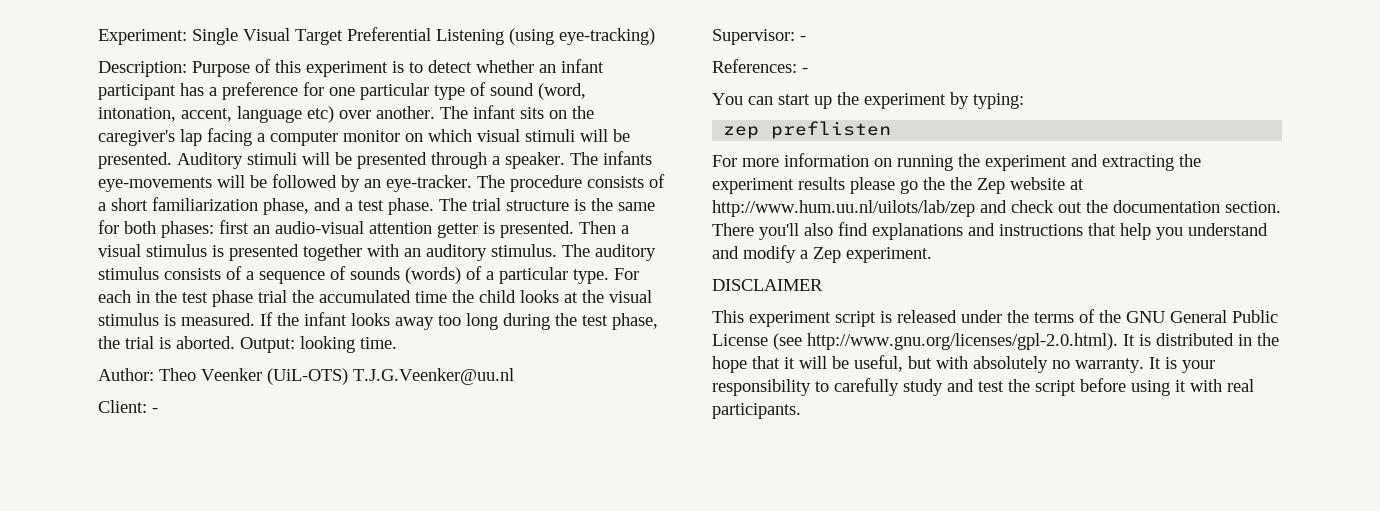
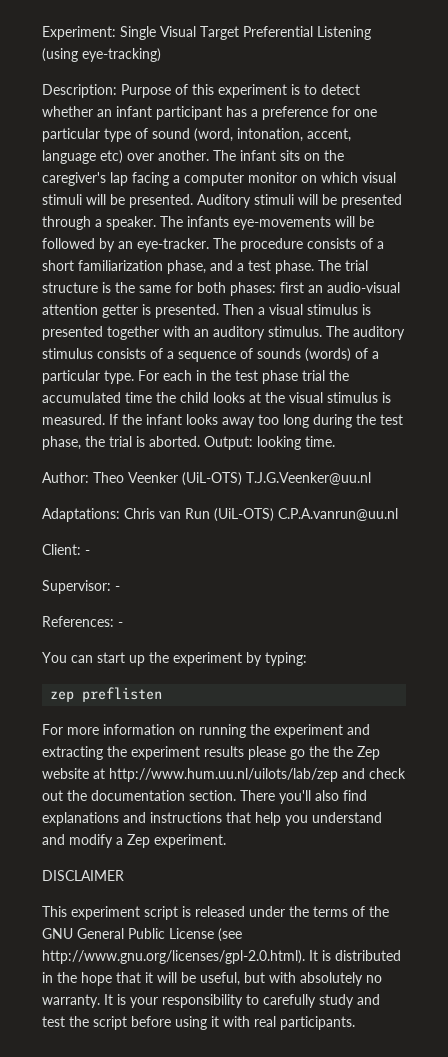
+ Adaptations: Chris van Run (UiL-OTS) C.P.A.vanrun@uu.nl

